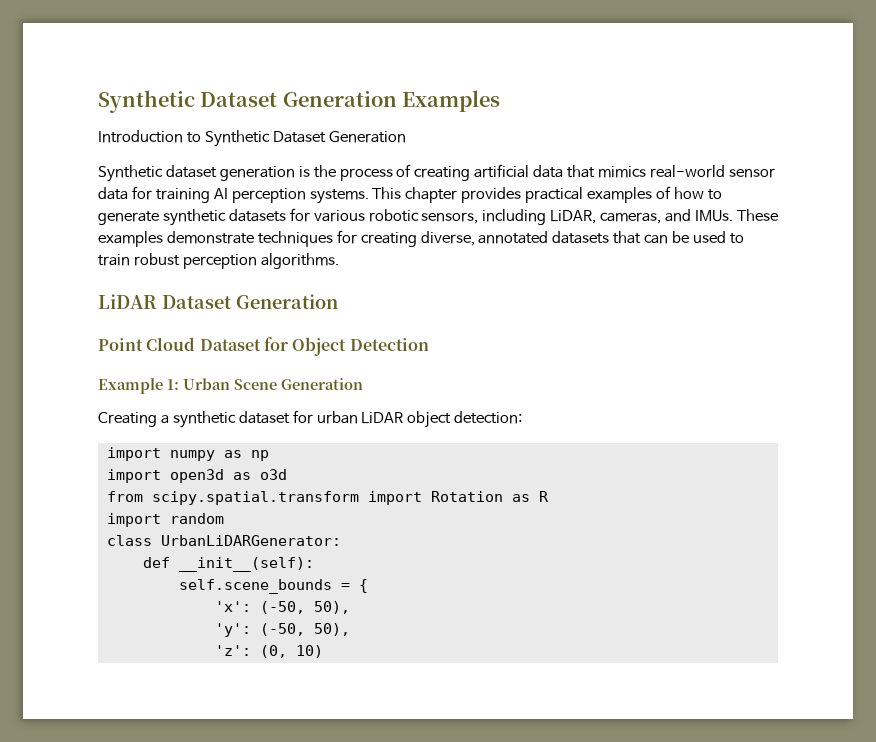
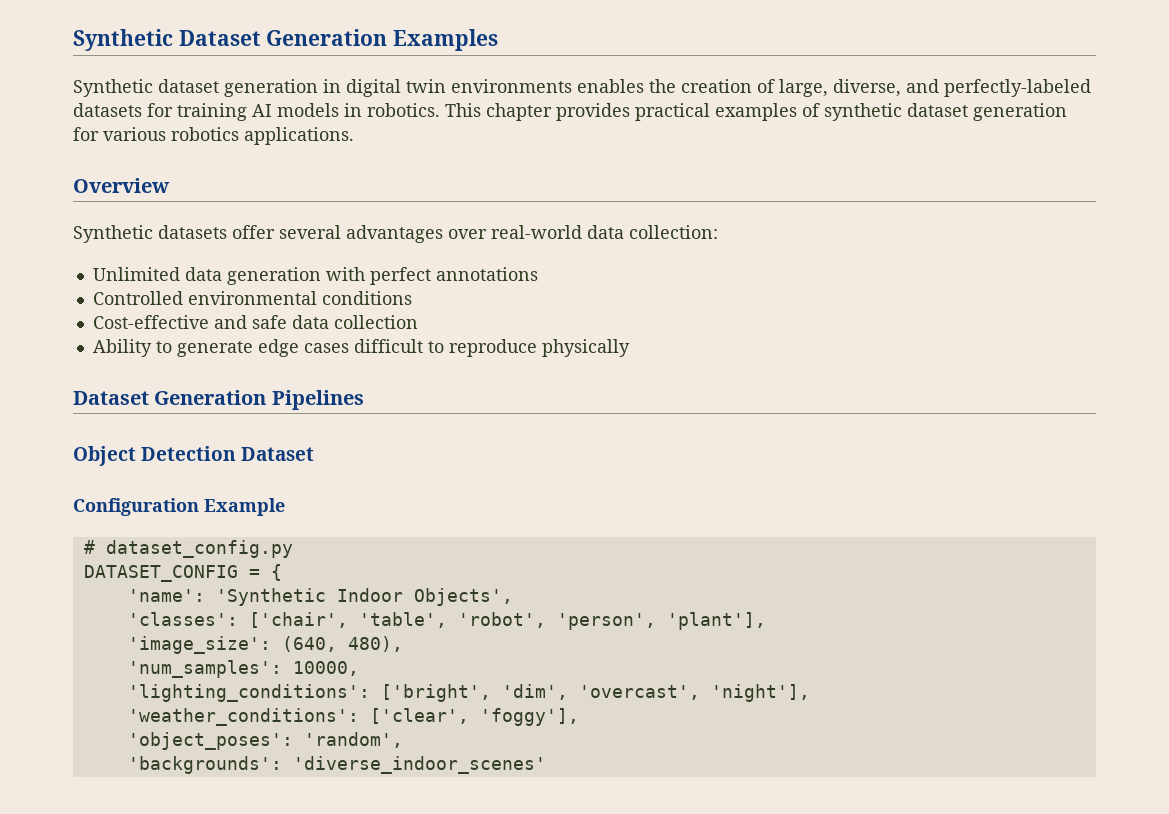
- Introduction to Synthetic Dataset Generation
- Synthetic dataset generation is the process of creating artificial data that mimics real-world sensor data for training AI perception systems.
+ Synthetic dataset generation in digital twin environments enables the creation of large, diverse, and perfectly-labeled datasets for training AI models in robotics.
- This chapter provides practical examples of how to generate synthetic datasets for various robotic sensors, including LiDAR, cameras, and IMUs. These examples demonstrate techniques for creating diverse, annotated datasets that can be used to train robust perception algorithms.
- LiDAR Dataset Generation
- Point Cloud Dataset for Object Detection
- Example 1: Urban Scene Generation
- Creating a synthetic dataset for urban LiDAR object detection:
- import numpy as np
- import open3d as o3d
- from scipy.spatial.transform import Rotation as R
- import random
- class UrbanLiDARGenerator:
- def __init__(self):
- self.scene_bounds = {
- 'x': (-50, 50),
- 'y': (-50, 50),
- 'z': (0, 10)
+ This chapter provides practical examples of synthetic dataset generation for various robotics applications.
+ Overview
+ Synthetic datasets offer several advantages over real-world data collection:
+ Unlimited data generation with perfect annotations
+ Controlled environmental conditions
+ Cost-effective and safe data collection
+ Ability to generate edge cases difficult to reproduce physically
+ Dataset Generation Pipelines
+ Object Detection Dataset
+ Configuration Example
+ # dataset_config.py
+ DATASET_CONFIG = {
+ 'name': 'Synthetic Indoor Objects',
+ 'classes': ['chair', 'table', 'robot', 'person', 'plant'],
+ 'image_size': (640, 480),
+ 'num_samples': 10000,
+ 'lighting_conditions': ['bright', 'dim', 'overcast', 'night'],
+ 'weather_conditions': ['clear', 'foggy'],
+ 'object_poses': 'random',
+ 'backgrounds': 'diverse_indoor_scenes'

